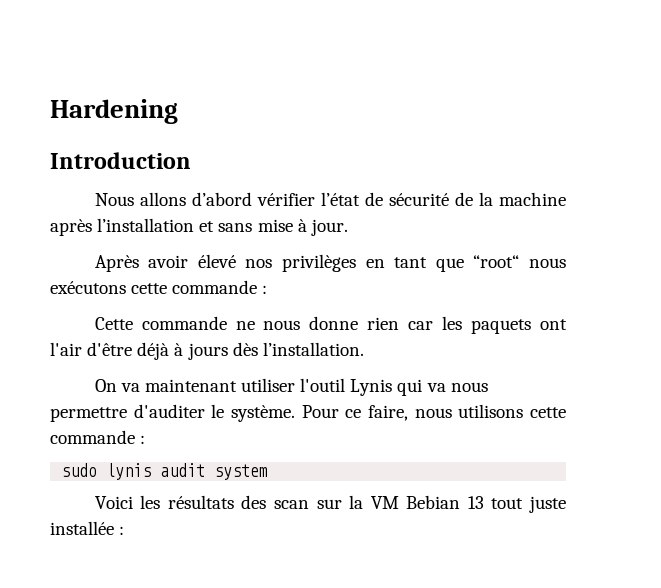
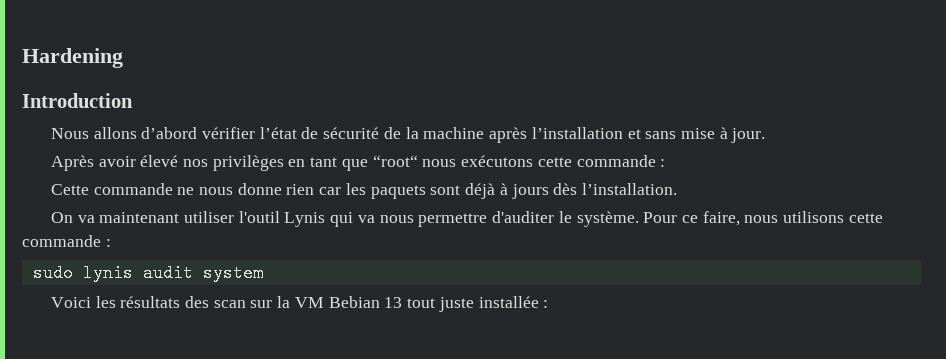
- Cette commande ne nous donne rien car les paquets ont l'air d'être déjà à jours dès l’installation.
+ Cette commande ne nous donne rien car les paquets sont déjà à jours dès l’installation.

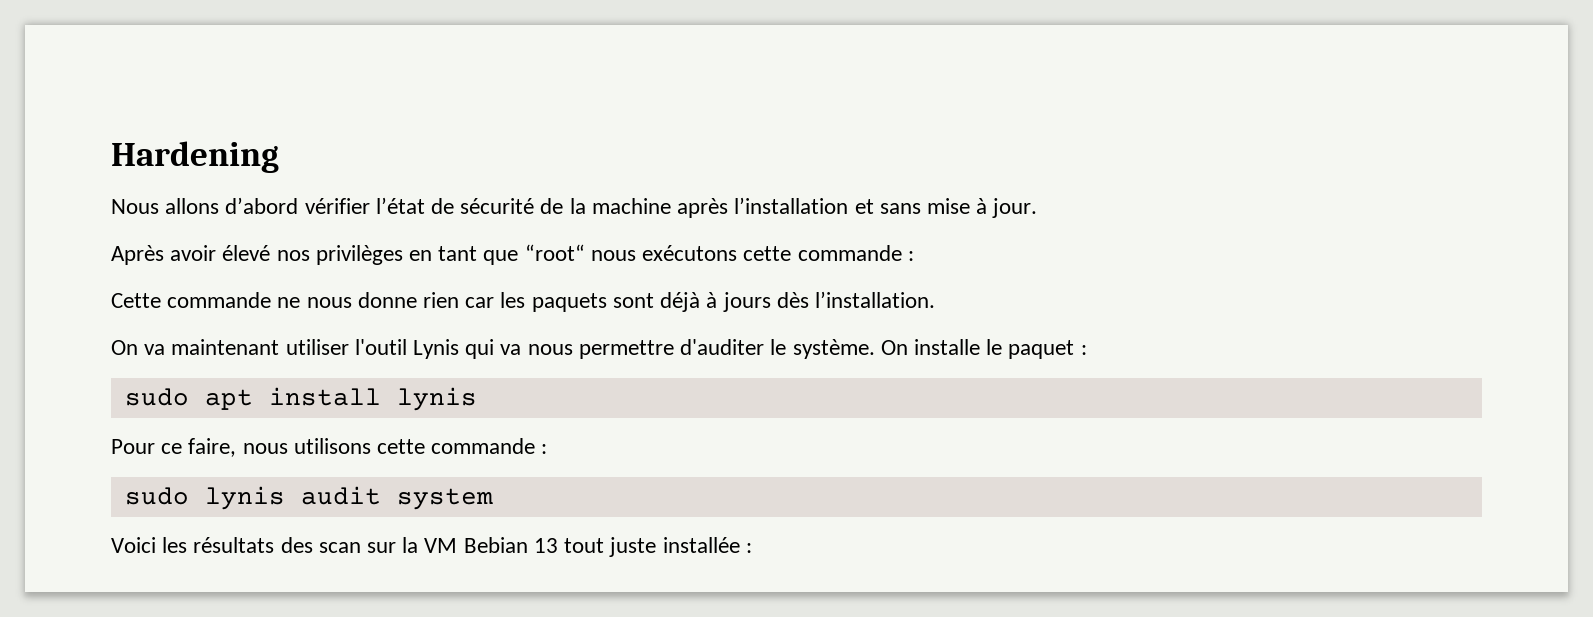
- Introduction
- On va maintenant utiliser l'outil Lynis qui va nous permettre d'auditer le système. Pour ce faire, nous utilisons cette commande :
+ On va maintenant utiliser l'outil Lynis qui va nous permettre d'auditer le système. On installe le paquet :
+ sudo apt install lynis
+ Pour ce faire, nous utilisons cette commande :

